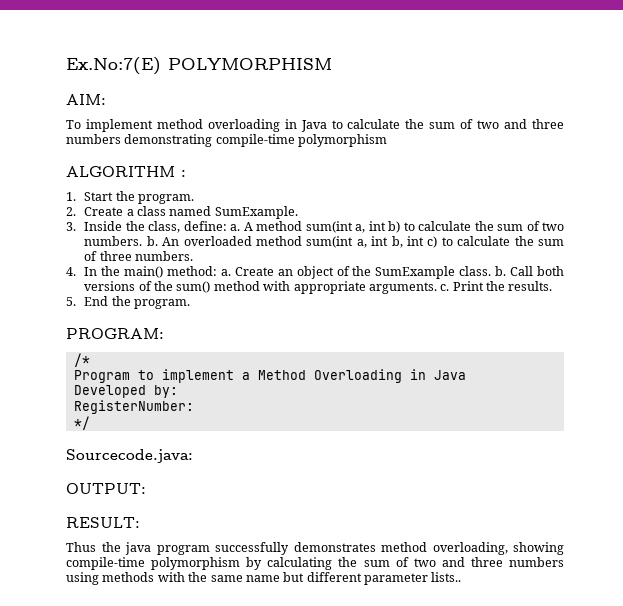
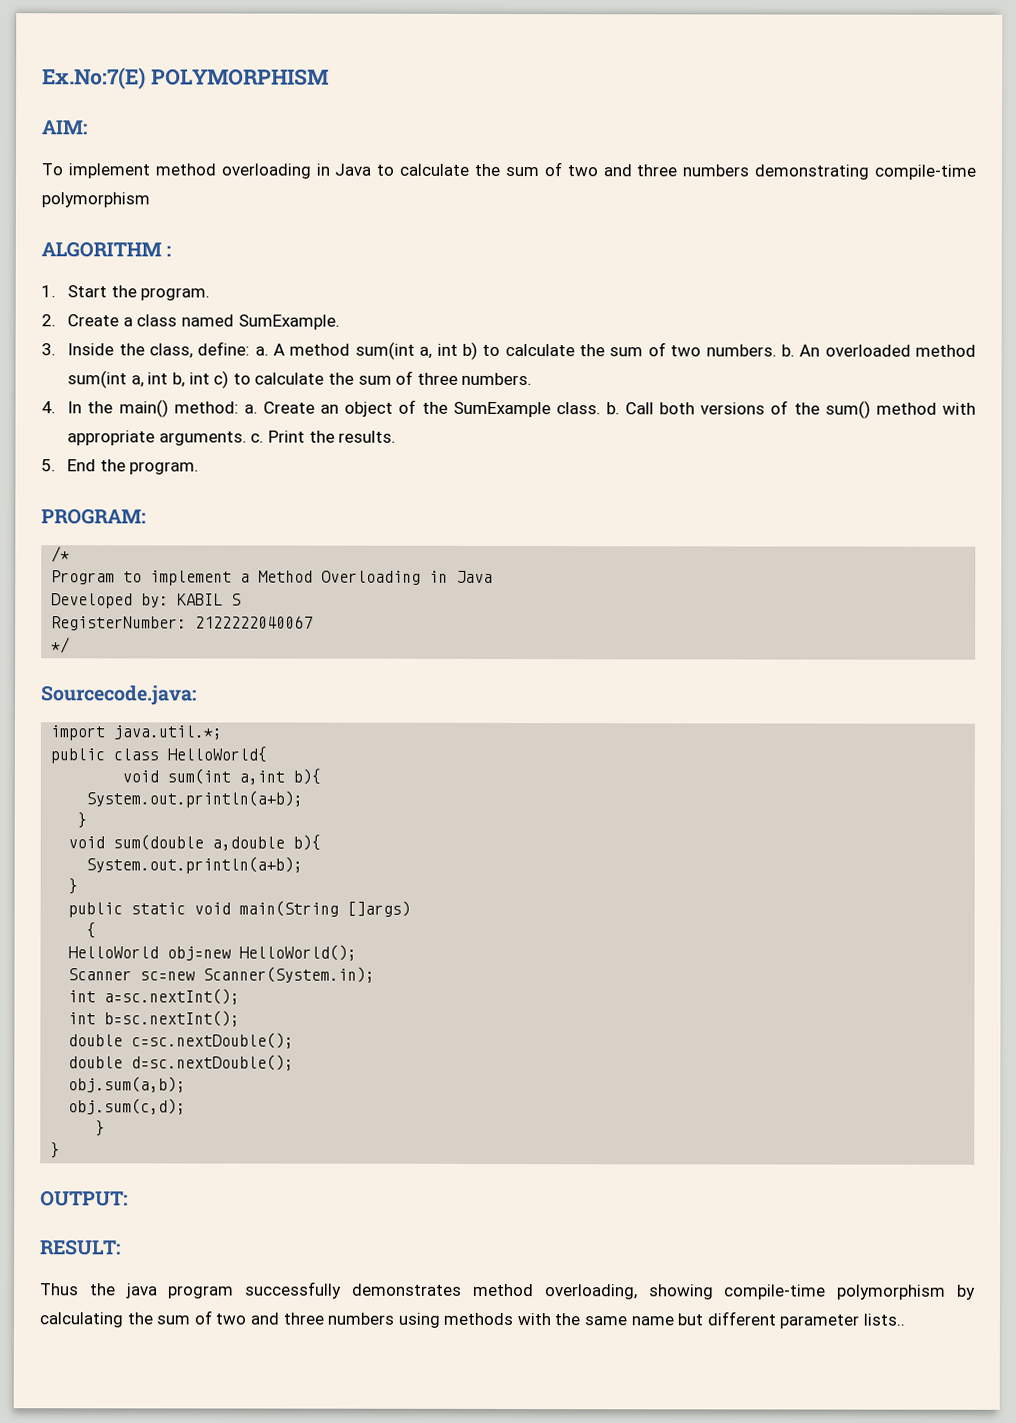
- Developed by:
+ Developed by: KABIL S
- RegisterNumber:
+ RegisterNumber: 2122222040067
+ import java.util.*;
+ public class HelloWorld{
+ void sum(int a,int b){
+ System.out.println(a+b);
+ }
+ void sum(double a,double b){
+ System.out.println(a+b);
+ }
+ public static void main(String []args)
+ {
+ HelloWorld obj=new HelloWorld();
+ Scanner sc=new Scanner(System.in);
+ int a=sc.nextInt();
+ int b=sc.nextInt();
+ double c=sc.nextDouble();
+ double d=sc.nextDouble();
+ obj.sum(a,b);
+ obj.sum(c,d);
+ }
+ }

